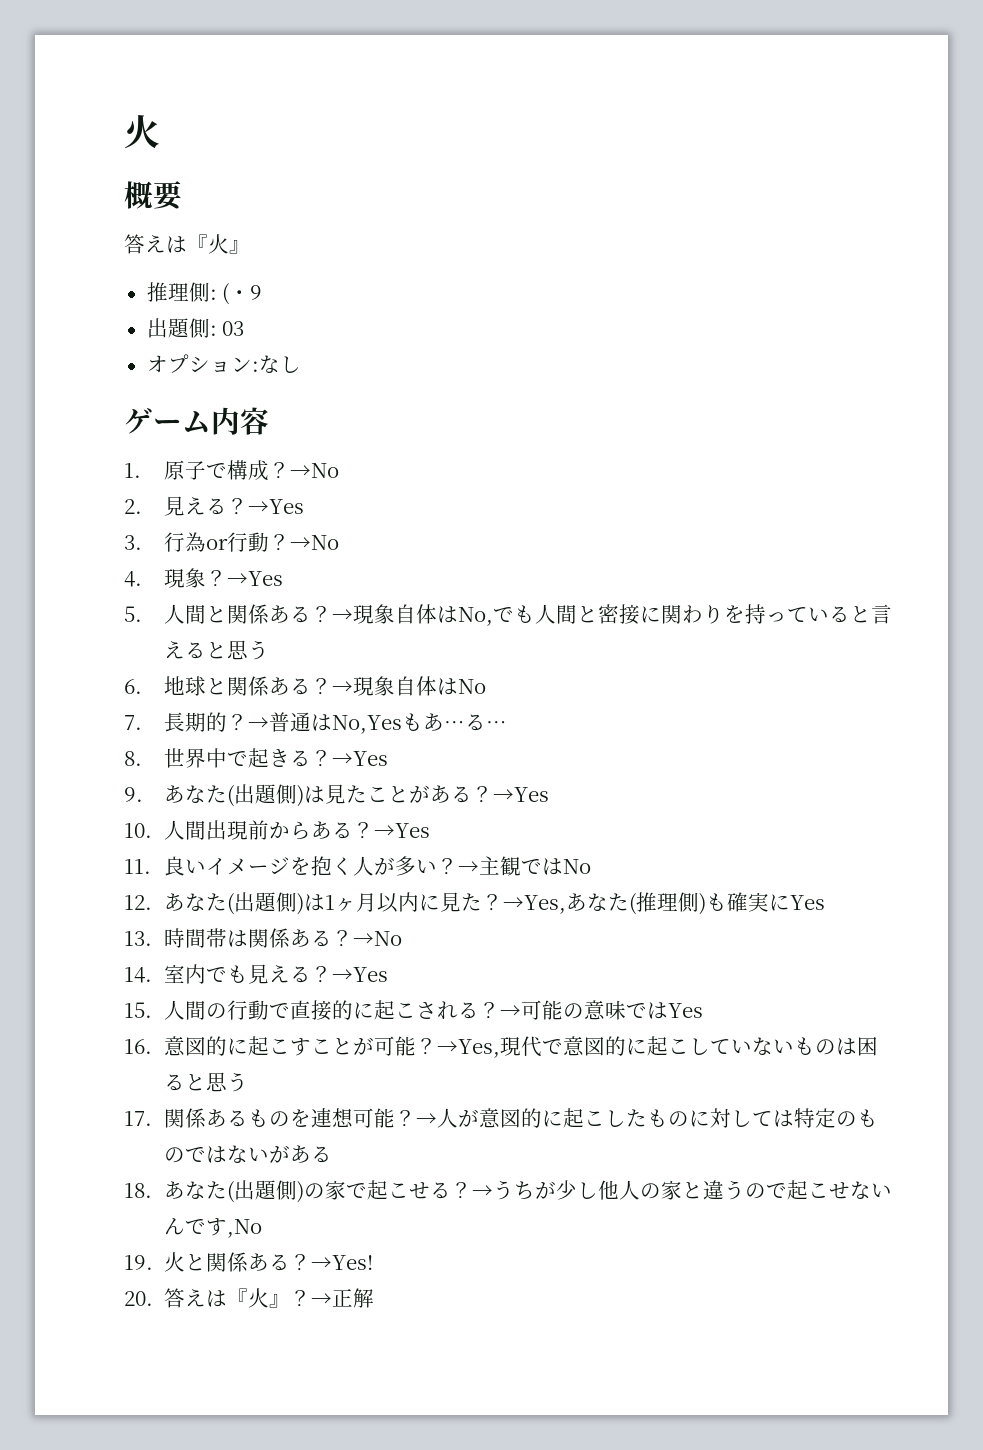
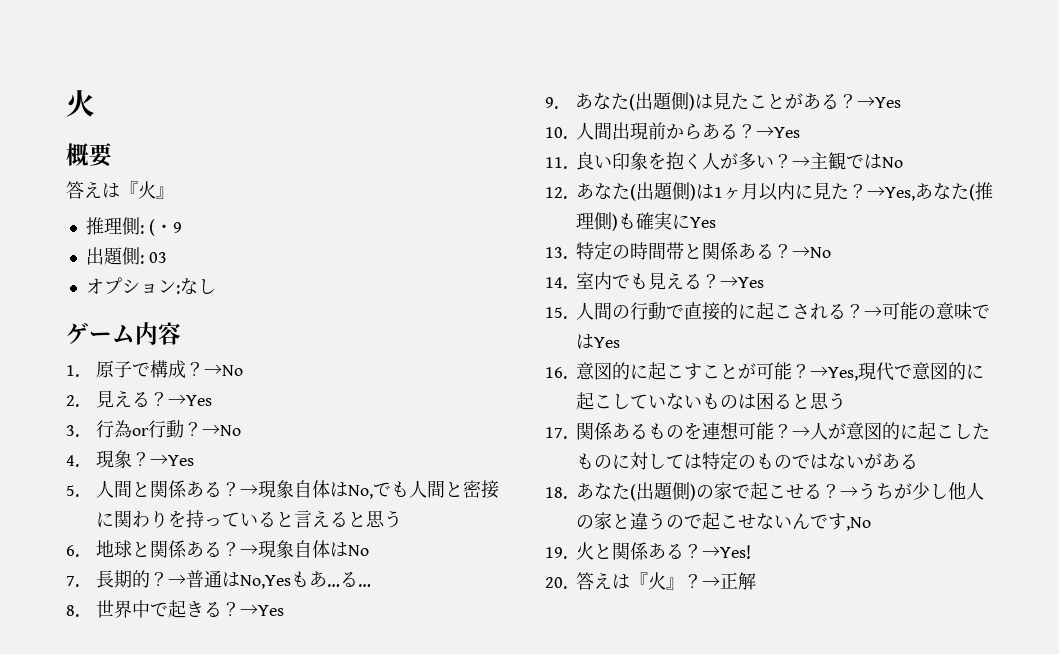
- 11.良いイメージを抱く人が多い？
+ 11.良い印象を抱く人が多い？
- 13.時間帯は関係ある？
+ 13.特定の時間帯と関係ある？

